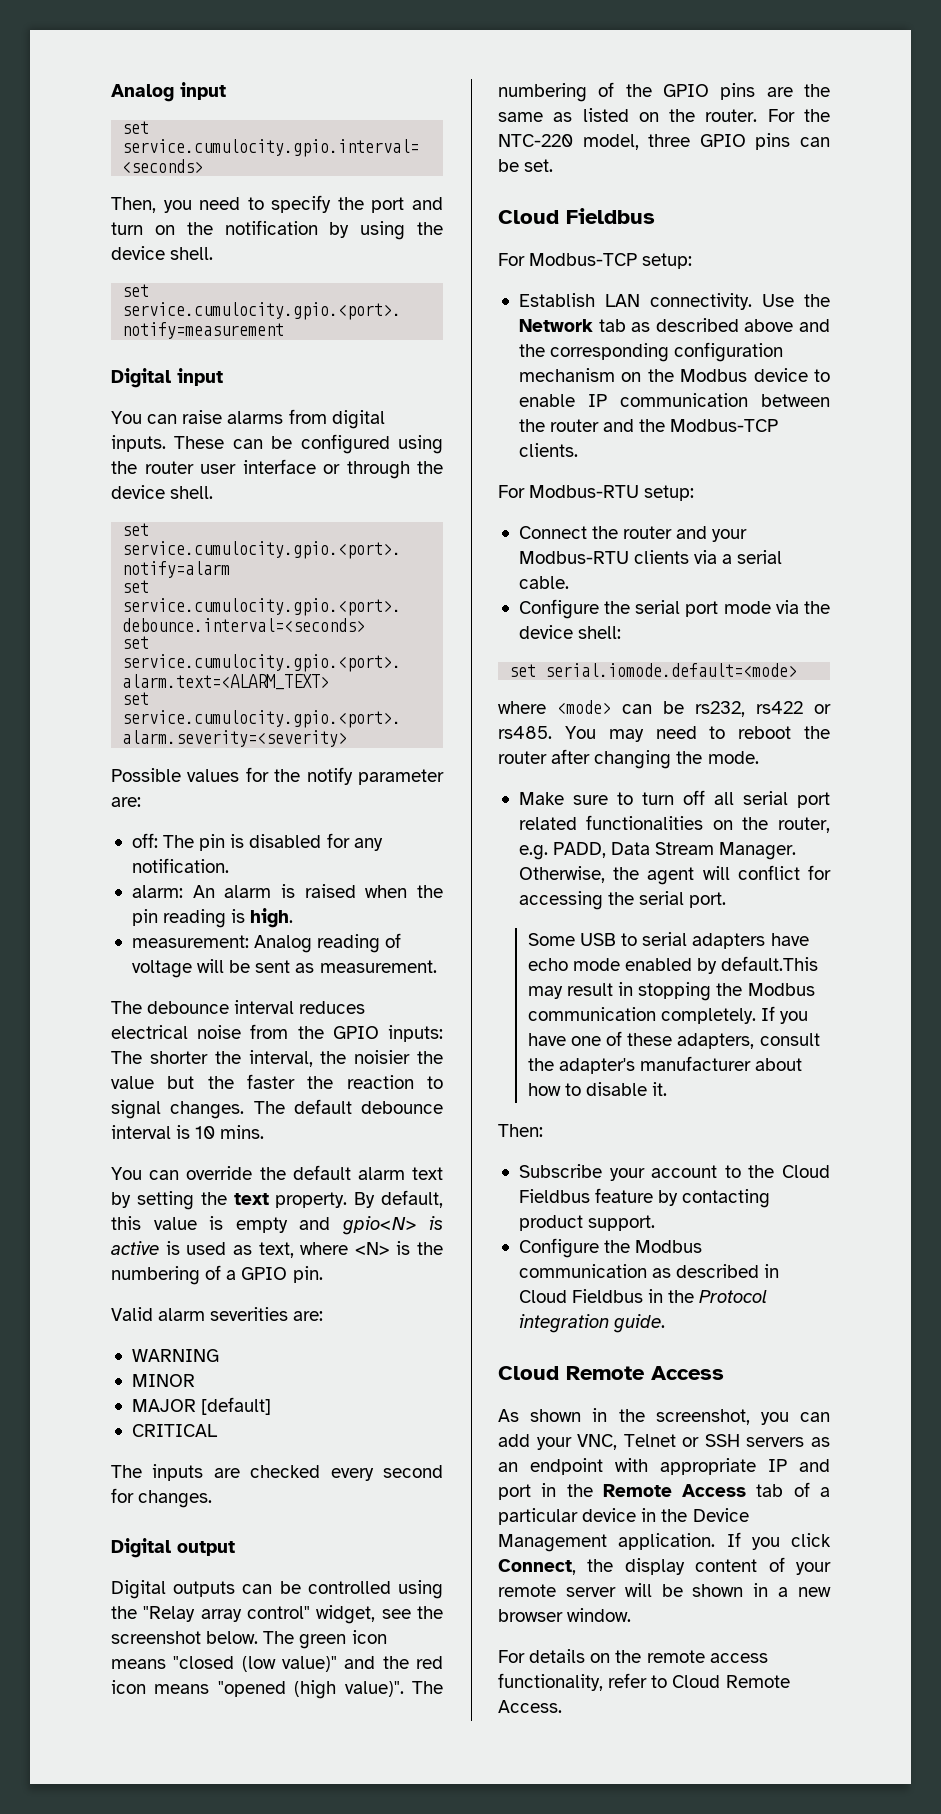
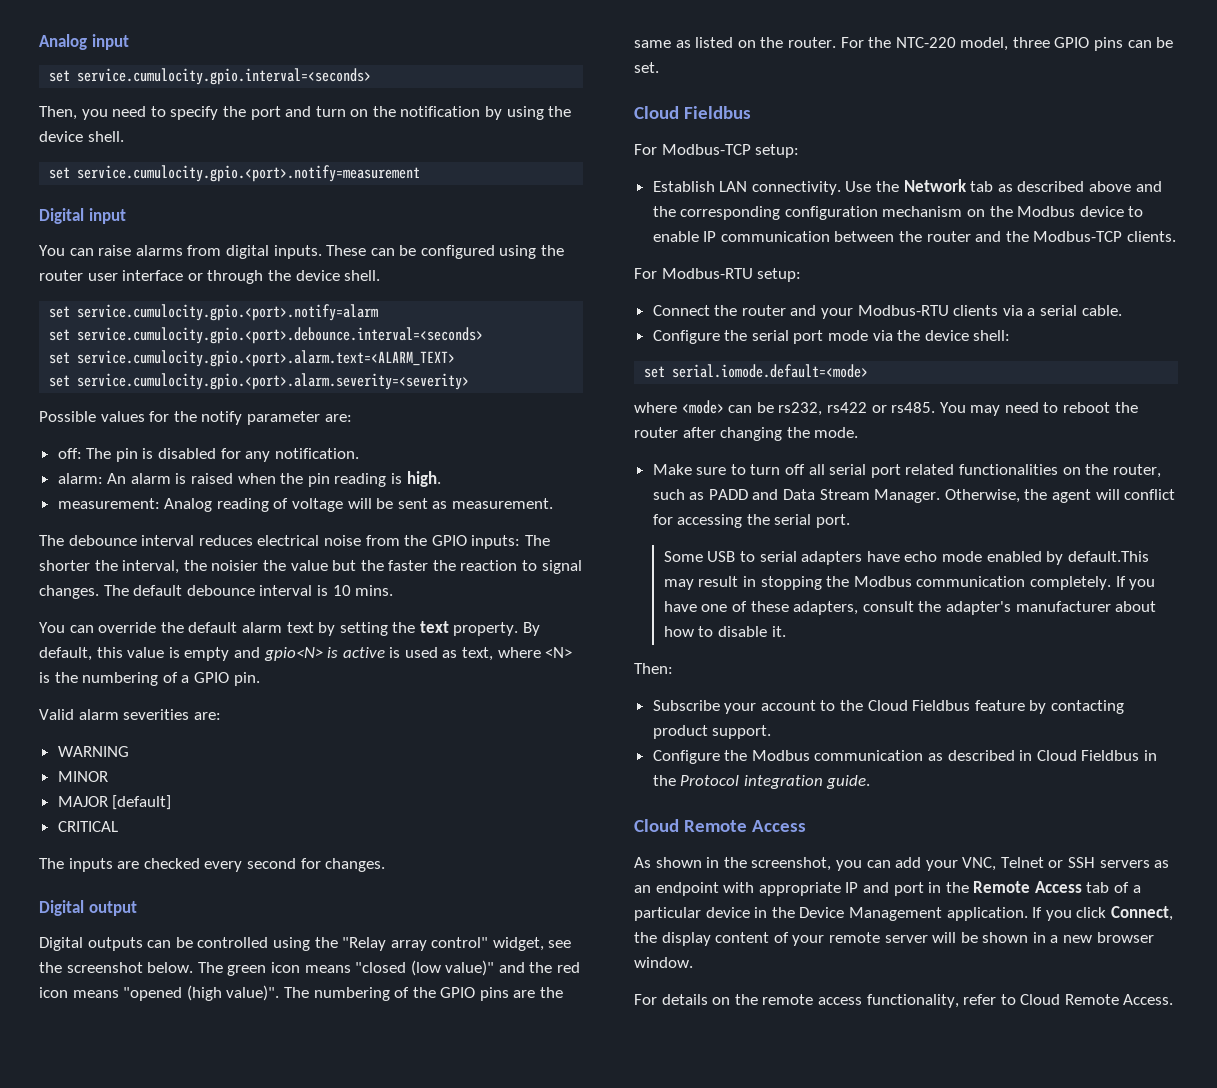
- Make sure to turn off all serial port related functionalities on the router, e.g. PADD, Data Stream Manager.
+ Make sure to turn off all serial port related functionalities on the router, such as PADD and Data Stream Manager.

